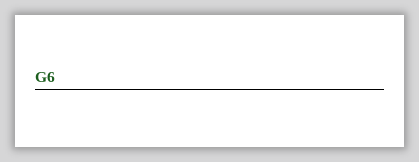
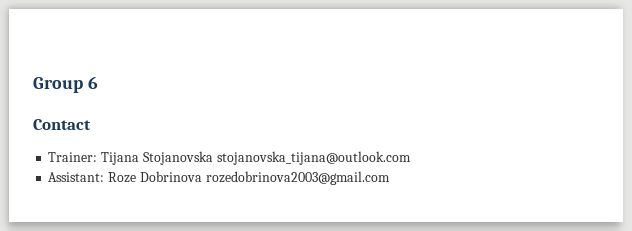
- G6
+ Group 6
+ Contact
+ Trainer: Tijana Stojanovska stojanovska_tijana@outlook.com
+ Assistant: Roze Dobrinova rozedobrinova2003@gmail.com

